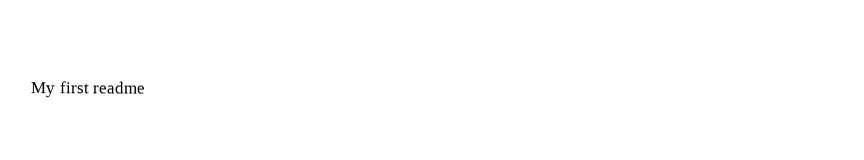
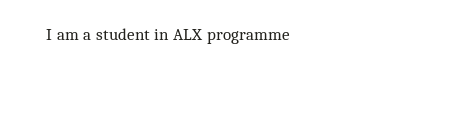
- My first readme
+ I am a student in ALX programme

